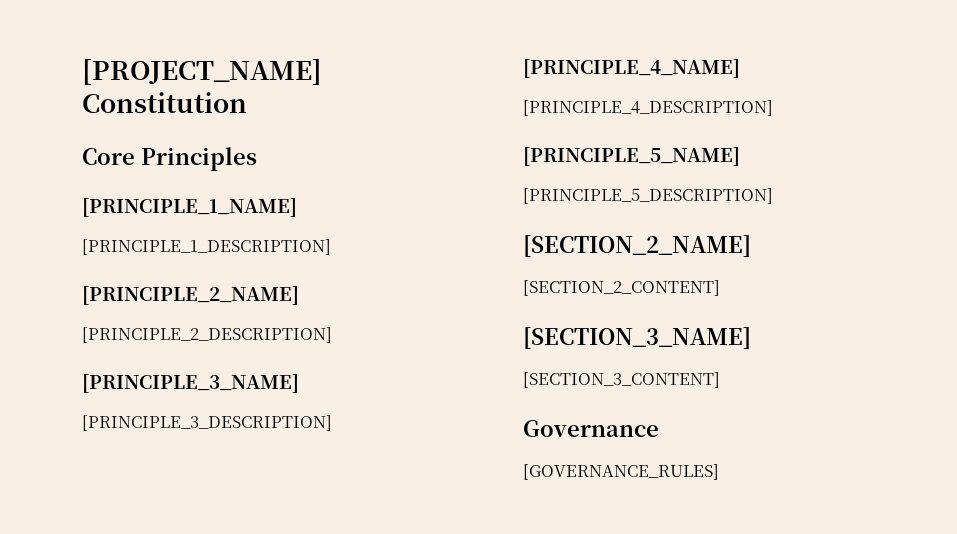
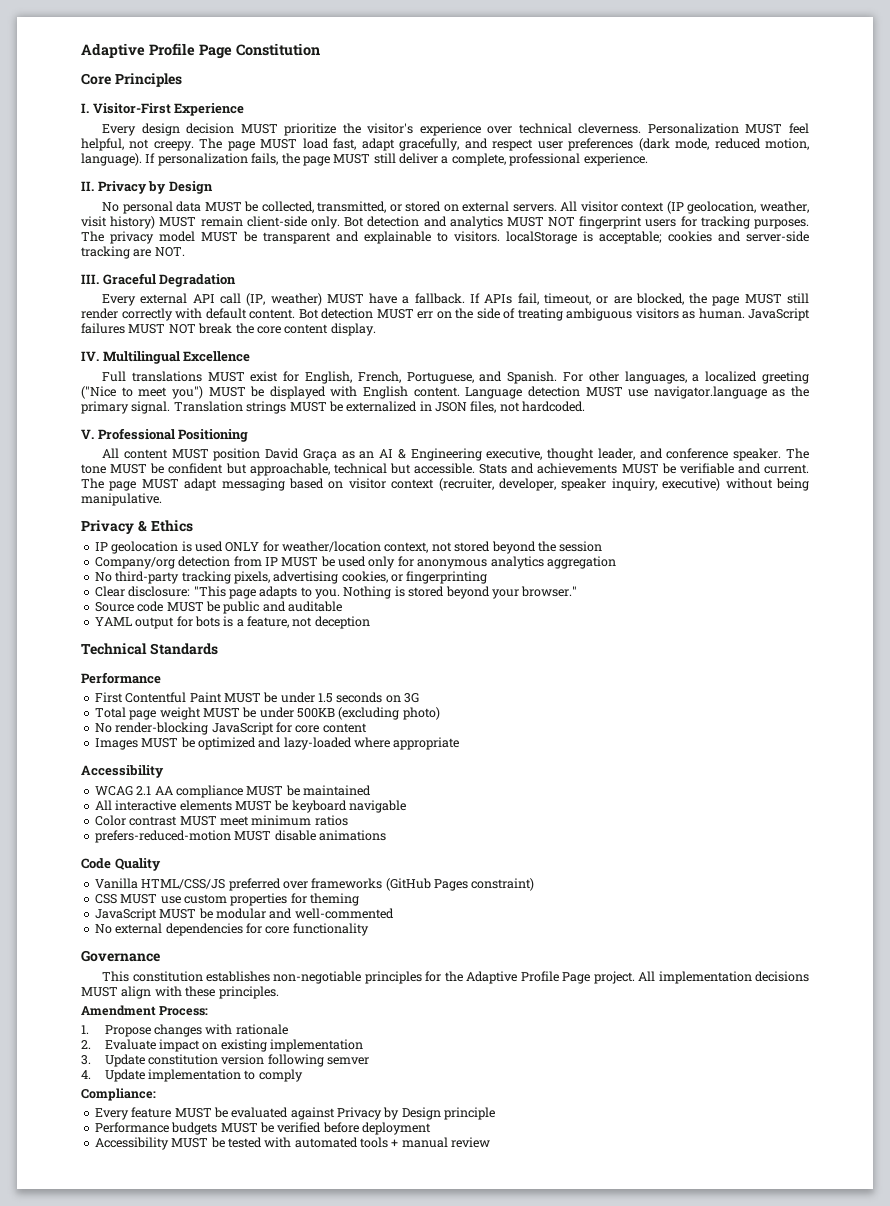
- [PROJECT_NAME] Constitution
+ Adaptive Profile Page Constitution
- [PRINCIPLE_1_NAME]
- [PRINCIPLE_1_DESCRIPTION]
- [PRINCIPLE_2_NAME]
- [PRINCIPLE_2_DESCRIPTION]
- [PRINCIPLE_3_NAME]
- [PRINCIPLE_3_DESCRIPTION]
- [PRINCIPLE_4_NAME]
- [PRINCIPLE_4_DESCRIPTION]
- [PRINCIPLE_5_NAME]
- [PRINCIPLE_5_DESCRIPTION]
- [SECTION_2_NAME]
- [SECTION_2_CONTENT]
- [SECTION_3_NAME]
- [SECTION_3_CONTENT]
+ I. Visitor-First Experience
+ Every design decision MUST prioritize the visitor's experience over technical cleverness. Personalization MUST feel helpful, not creepy. The page MUST load fast, adapt gracefully, and respect user preferences (dark mode, reduced motion, language). If personalization fails, the page MUST still deliver a complete, professional experience.
+ II. Privacy by Design
+ No personal data MUST be collected, transmitted, or stored on external servers. All visitor context (IP geolocation, weather, visit history) MUST remain client-side only. Bot detection and analytics MUST NOT fingerprint users for tracking purposes. The privacy model MUST be transparent and explainable to visitors. localStorage is acceptable; cookies and server-side tracking are NOT.
+ III. Graceful Degradation
+ Every external API call (IP, weather) MUST have a fallback. If APIs fail, timeout, or are blocked, the page MUST still render correctly with default content. Bot detection MUST err on the side of treating ambiguous visitors as human. JavaScript failures MUST NOT break the core content display.
+ IV. Multilingual Excellence
+ Full translations MUST exist for English, French, Portuguese, and Spanish. For other languages, a localized greeting ("Nice to meet you") MUST be displayed with English content. Language detection MUST use navigator.language as the primary signal. Translation strings MUST be externalized in JSON files, not hardcoded.
+ V. Professional Positioning
+ All content MUST position David Graça as an AI & Engineering executive, thought leader, and conference speaker. The tone MUST be confident but approachable, technical but accessible. Stats and achievements MUST be verifiable and current. The page MUST adapt messaging based on visitor context (recruiter, developer, speaker inquiry, executive) without being manipulative.
+ Privacy & Ethics
+ IP geolocation is used ONLY for weather/location context, not stored beyond the session
+ Company/org detection from IP MUST be used only for anonymous analytics aggregation
+ No third-party tracking pixels, advertising cookies, or fingerprinting
+ Clear disclosure: "This page adapts to you. Nothing is stored beyond your browser."
+ Source code MUST be public and auditable
+ YAML output for bots is a feature, not deception
+ Technical Standards
+ Performance
+ First Contentful Paint MUST be under 1.5 seconds on 3G
+ Total page weight MUST be under 500KB (excluding photo)
+ No render-blocking JavaScript for core content
+ Images MUST be optimized and lazy-loaded where appropriate
+ Accessibility
+ WCAG 2.1 AA compliance MUST be maintained
+ All interactive elements MUST be keyboard navigable
+ Color contrast MUST meet minimum ratios
+ prefers-reduced-motion MUST disable animations
+ Code Quality
+ Vanilla HTML/CSS/JS preferred over frameworks (GitHub Pages constraint)
+ CSS MUST use custom properties for theming
+ JavaScript MUST be modular and well-commented
+ No external dependencies for core functionality
  Governance
- [GOVERNANCE_RULES]
+ This constitution establishes non-negotiable principles for the Adaptive Profile Page project. All implementation decisions MUST align with these principles.
+ Amendment Process:
+ 1. Propose changes with rationale
+ 2. Evaluate impact on existing implementation
+ 3. Update constitution version following semver
+ 4. Update implementation to comply
+ Compliance:
+ Every feature MUST be evaluated against Privacy by Design principle
+ Performance budgets MUST be verified before deployment
+ Accessibility MUST be tested with automated tools + manual review

